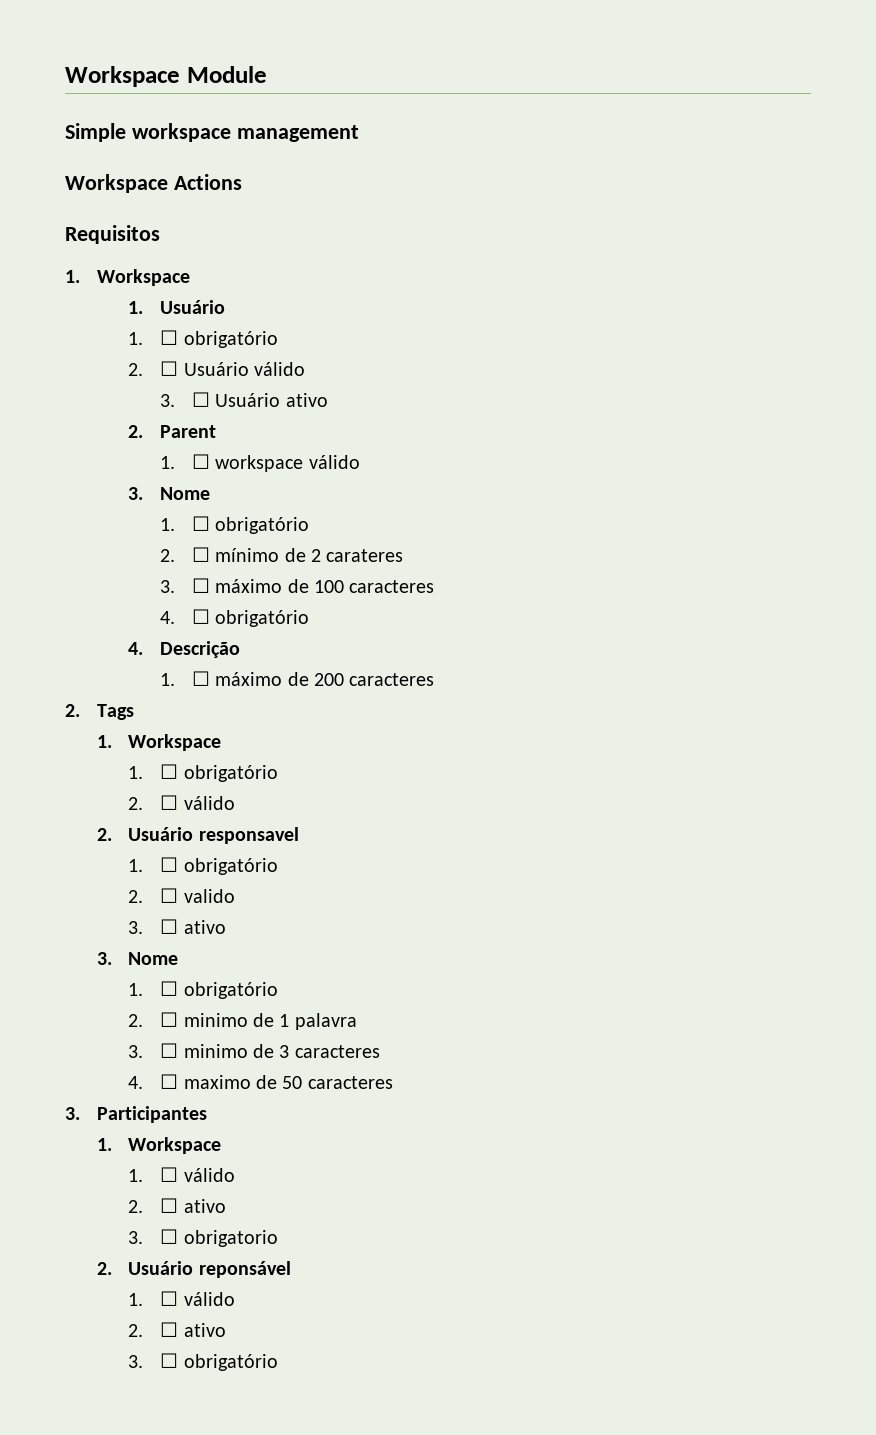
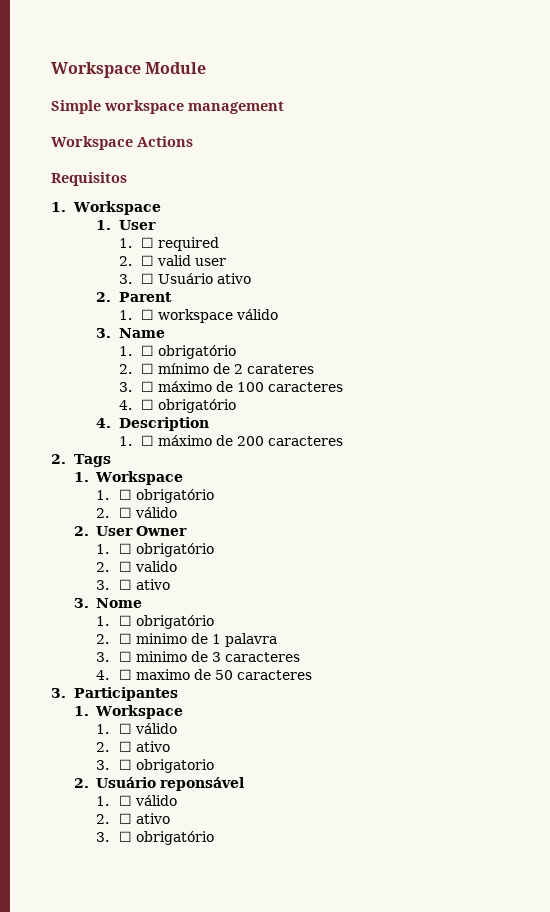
- 1. Usuário
- 1. ☐ obrigatório
- 2. ☐ Usuário válido
+ 1. User
+ 1. ☐ required
+ 2. ☐ valid user
  1. ☐ workspace válido
- 3. Nome
+ 3. Name
- 4. Descrição
+ 4. Description
- 2. Usuário responsavel
+ 2. User Owner

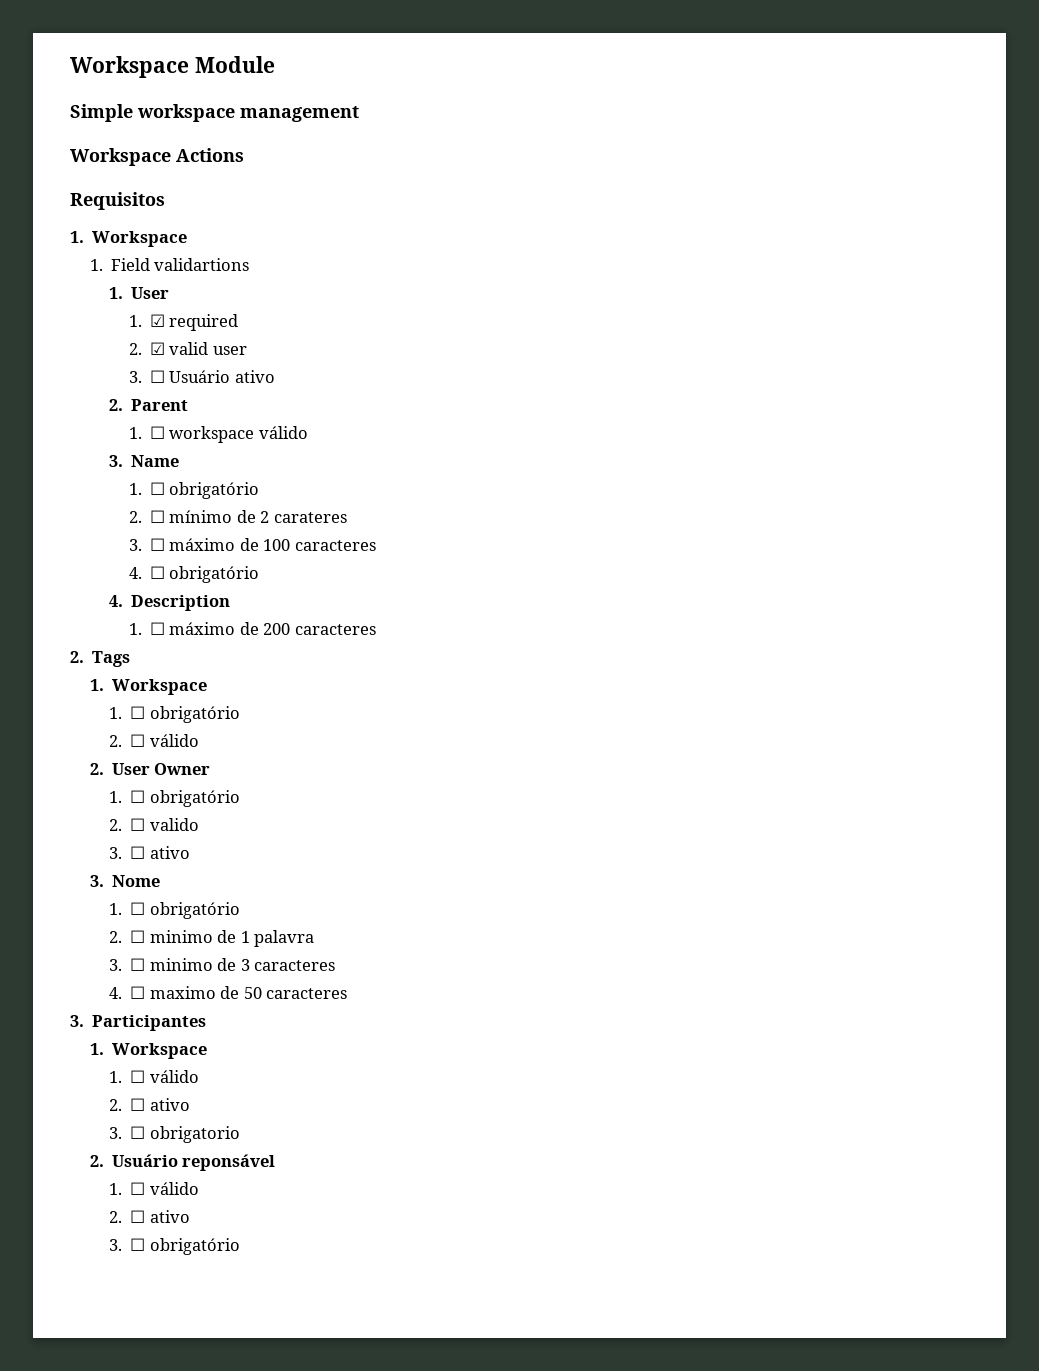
+ 1. Field validartions
- 1. ☐ required
+ 1. ☑ required
- 2. ☐ valid user
+ 2. ☑ valid user

